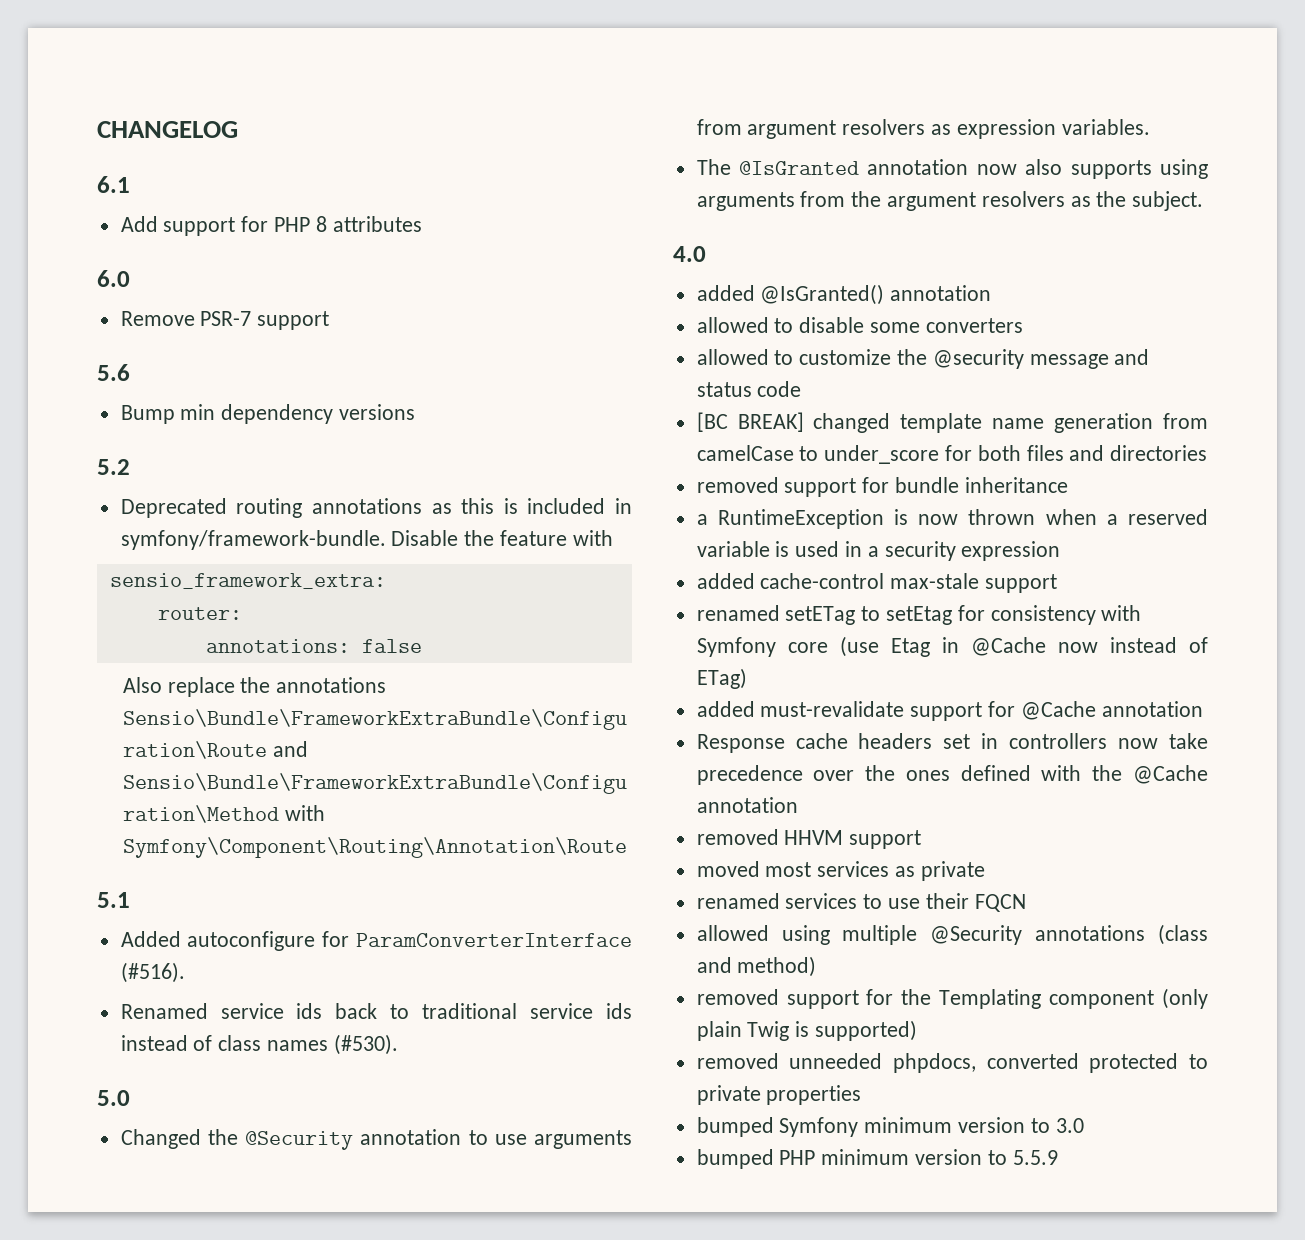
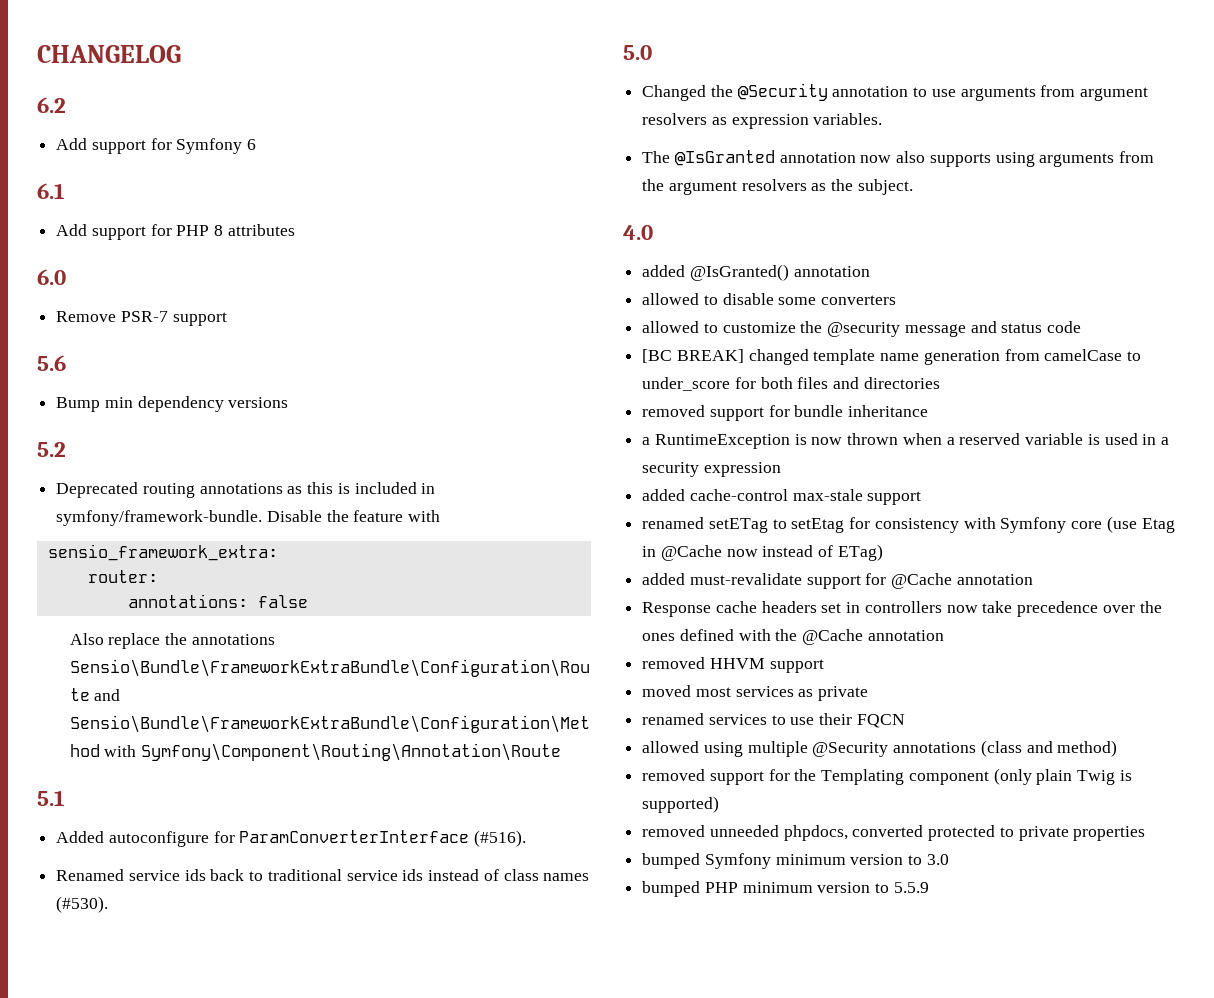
+ 6.2
+ Add support for Symfony 6

